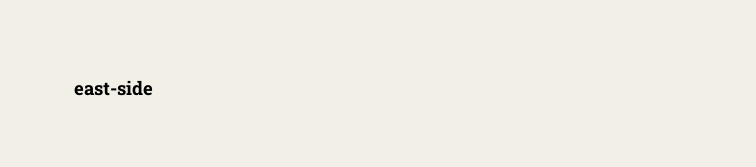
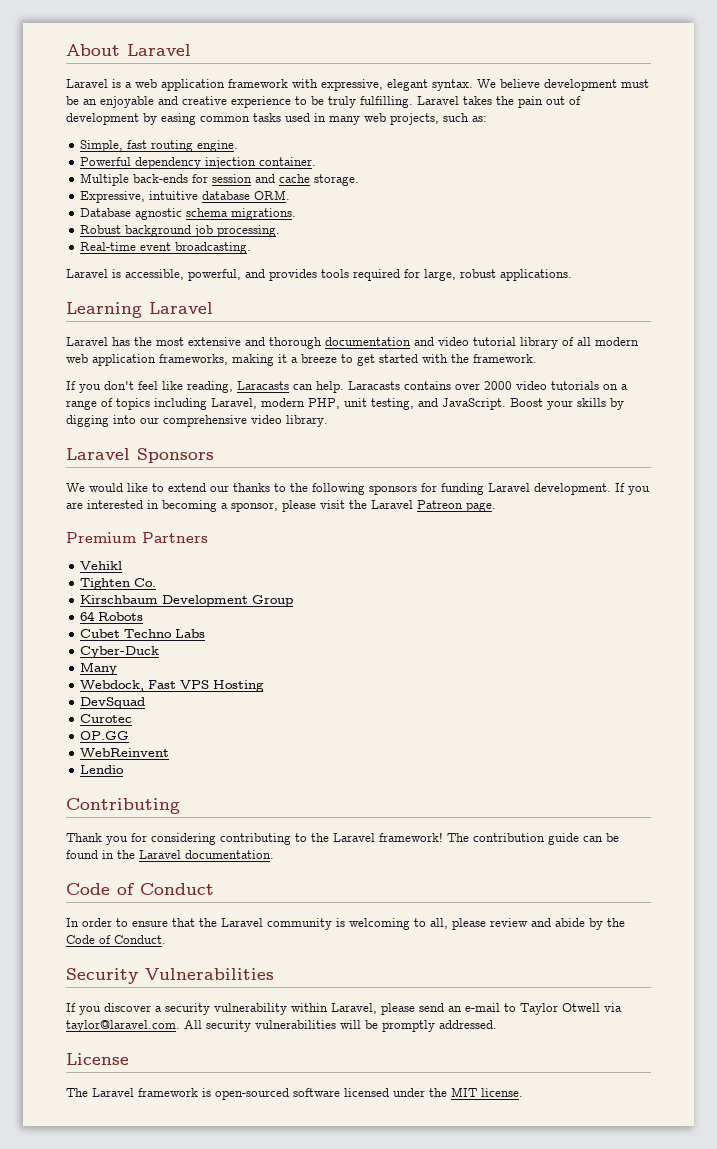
- east-side
+ About Laravel
+ Laravel is a web application framework with expressive, elegant syntax. We believe development must be an enjoyable and creative experience to be truly fulfilling. Laravel takes the pain out of development by easing common tasks used in many web projects, such as:
+ Simple, fast routing engine.
+ Powerful dependency injection container.
+ Multiple back-ends for session and cache storage.
+ Expressive, intuitive database ORM.
+ Database agnostic schema migrations.
+ Robust background job processing.
+ Real-time event broadcasting.
+ Laravel is accessible, powerful, and provides tools required for large, robust applications.
+ Learning Laravel
+ Laravel has the most extensive and thorough documentation and video tutorial library of all modern web application frameworks, making it a breeze to get started with the framework.
+ If you don't feel like reading, Laracasts can help. Laracasts contains over 2000 video tutorials on a range of topics including Laravel, modern PHP, unit testing, and JavaScript. Boost your skills by digging into our comprehensive video library.
+ Laravel Sponsors
+ We would like to extend our thanks to the following sponsors for funding Laravel development. If you are interested in becoming a sponsor, please visit the Laravel Patreon page.
+ Premium Partners
+ Vehikl
+ Tighten Co.
+ Kirschbaum Development Group
+ 64 Robots
+ Cubet Techno Labs
+ Cyber-Duck
+ Many
+ Webdock, Fast VPS Hosting
+ DevSquad
+ Curotec
+ OP.GG
+ WebReinvent
+ Lendio
+ Contributing
+ Thank you for considering contributing to the Laravel framework! The contribution guide can be found in the Laravel documentation.
+ Code of Conduct
+ In order to ensure that the Laravel community is welcoming to all, please review and abide by the Code of Conduct.
+ Security Vulnerabilities
+ If you discover a security vulnerability within Laravel, please send an e-mail to Taylor Otwell via taylor@laravel.com. All security vulnerabilities will be promptly addressed.
+ License
+ The Laravel framework is open-sourced software licensed under the MIT license.

